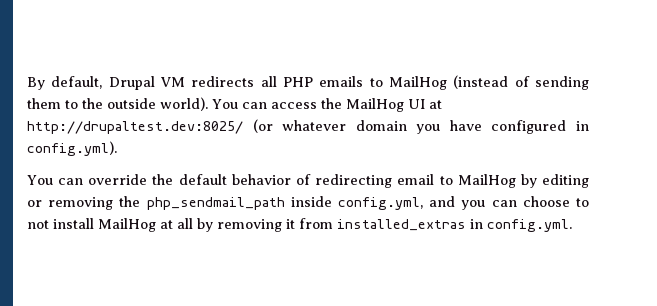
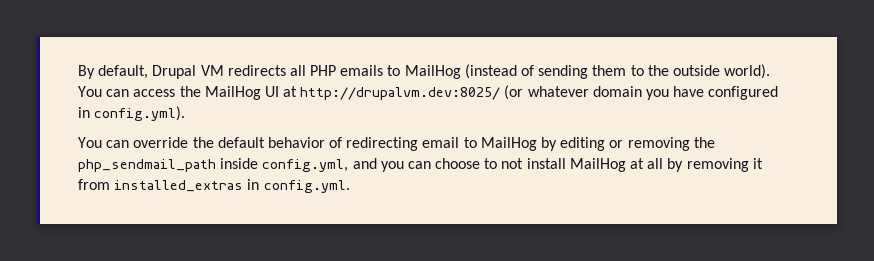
- You can access the MailHog UI at http://drupaltest.dev:8025/ (or whatever domain you have configured in config.yml).
+ You can access the MailHog UI at http://drupalvm.dev:8025/ (or whatever domain you have configured in config.yml).

